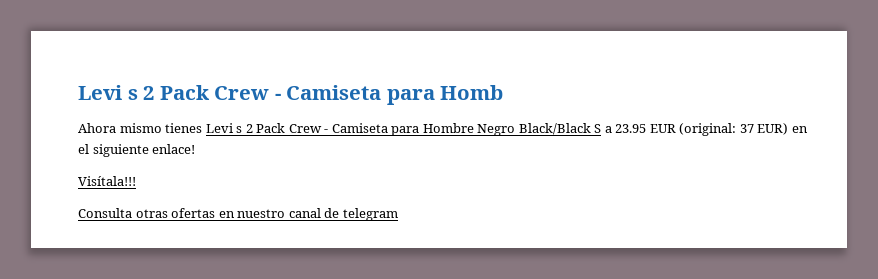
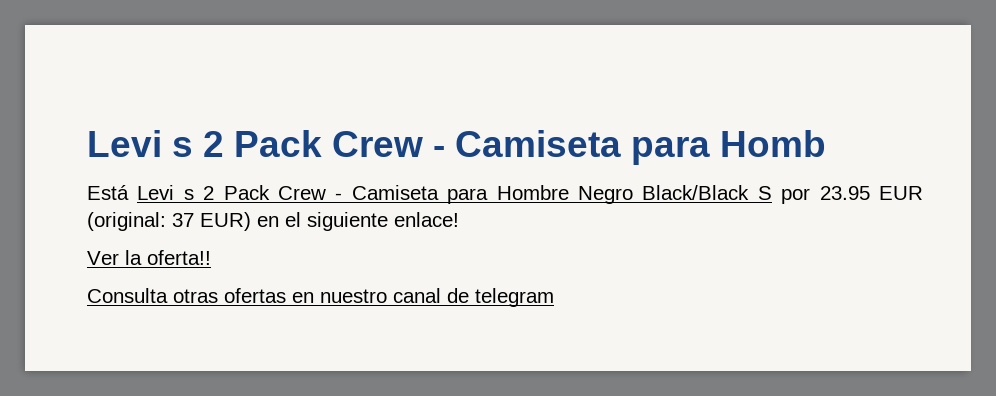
- Ahora mismo tienes Levi s 2 Pack Crew - Camiseta para Hombre Negro Black/Black S a 23.95 EUR (original: 37 EUR) en el siguiente enlace!
+ Está Levi s 2 Pack Crew - Camiseta para Hombre Negro Black/Black S por 23.95 EUR (original: 37 EUR) en el siguiente enlace!
- Visítala!!!
+ Ver la oferta!!

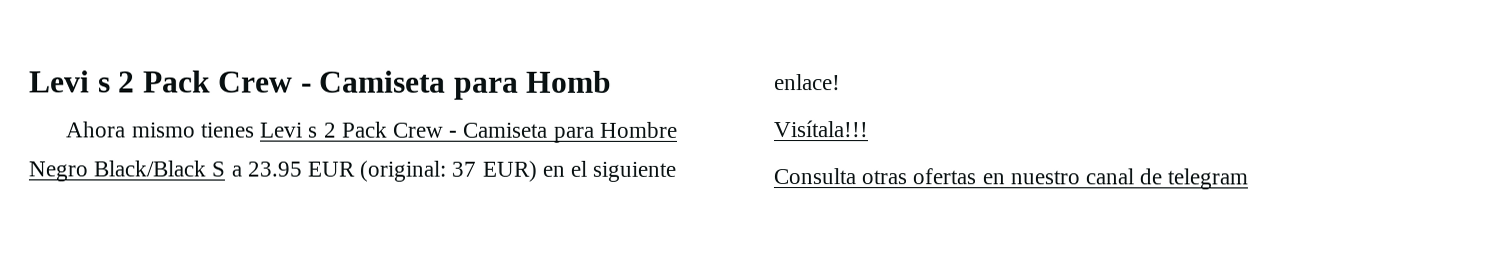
- Está Levi s 2 Pack Crew - Camiseta para Hombre Negro Black/Black S por 23.95 EUR (original: 37 EUR) en el siguiente enlace!
+ Ahora mismo tienes Levi s 2 Pack Crew - Camiseta para Hombre Negro Black/Black S a 23.95 EUR (original: 37 EUR) en el siguiente enlace!
- Ver la oferta!!
+ Visítala!!!

